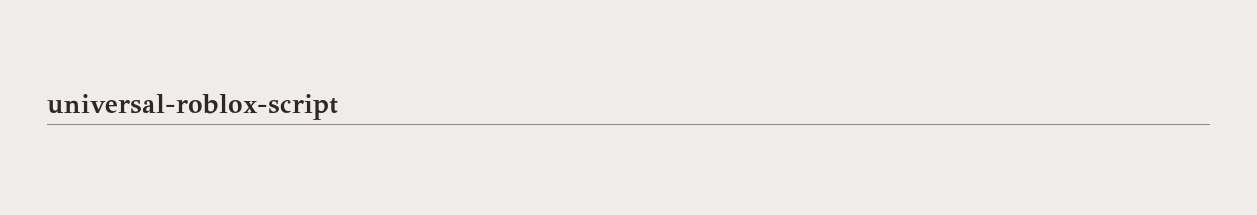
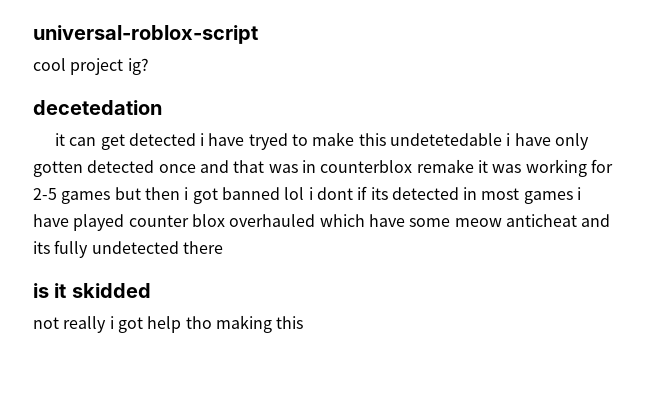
+ cool project ig?
+ decetedation
+ it can get detected i have tryed to make this undetetedable i have only gotten detected once and that was in counterblox remake it was working for 2-5 games but then i got banned lol i dont if its detected in most games i have played counter blox overhauled which have some meow anticheat and its fully undetected there
+ is it skidded
+ not really i got help tho making this

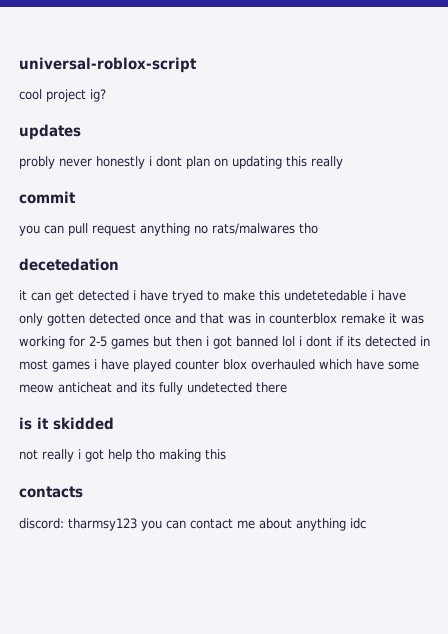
+ updates
+ probly never honestly i dont plan on updating this really
+ commit
+ you can pull request anything no rats/malwares tho
+ contacts
+ discord: tharmsy123 you can contact me about anything idc

